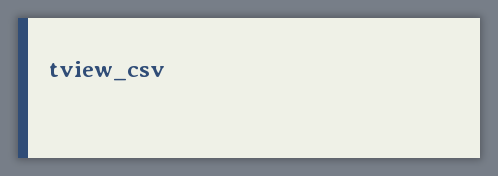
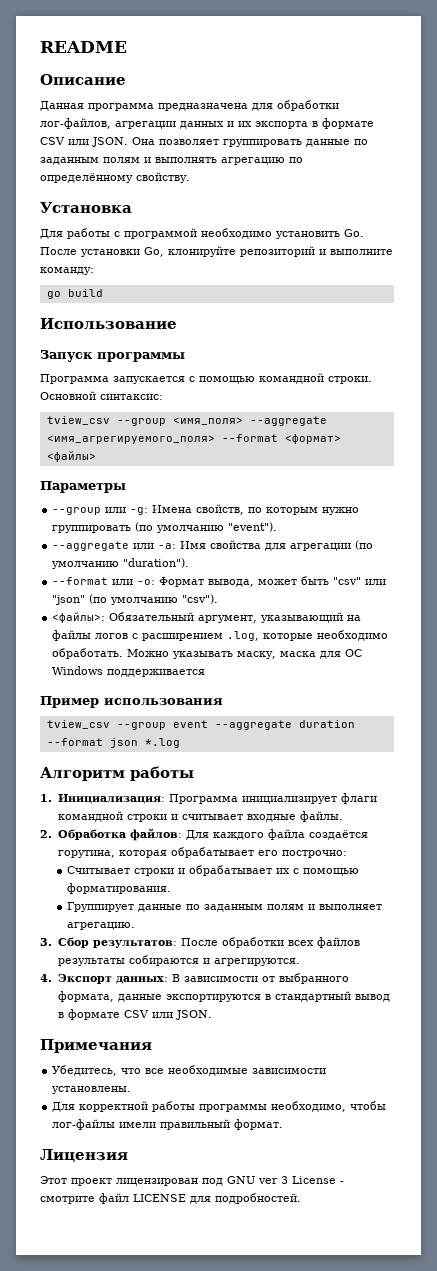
- tview_csv
+ README
+ Описание
+ Данная программа предназначена для обработки лог-файлов, агрегации данных и их экспорта в формате CSV или JSON. Она позволяет группировать данные по заданным полям и выполнять агрегацию по определённому свойству.
+ Установка
+ Для работы с программой необходимо установить Go. После установки Go, клонируйте репозиторий и выполните команду:
+ go build
+ Использование
+ Запуск программы
+ Программа запускается с помощью командной строки. Основной синтаксис:
+ tview_csv --group <имя_поля> --aggregate <имя_агрегируемого_поля> --format <формат> <файлы>
+ Параметры
+ --group или -g: Имена свойств, по которым нужно группировать (по умолчанию "event").
+ --aggregate или -a: Имя свойства для агрегации (по умолчанию "duration").
+ --format или -o: Формат вывода, может быть "csv" или "json" (по умолчанию "csv").
+ <файлы>: Обязательный аргумент, указывающий на файлы логов с расширением .log, которые необходимо обработать. Можно указывать маску, маска для ОС Windows поддерживается
+ Пример использования
+ tview_csv --group event --aggregate duration --format json *.log
+ Алгоритм работы
+ 1. Инициализация: Программа инициализирует флаги командной строки и считывает входные файлы.
+ 2. Обработка файлов: Для каждого файла создаётся горутина, которая обрабатывает его построчно:
+ Считывает строки и обрабатывает их с помощью форматирования.
+ Группирует данные по заданным полям и выполняет агрегацию.
+ 3. Сбор результатов: После обработки всех файлов результаты собираются и агрегируются.
+ 4. Экспорт данных: В зависимости от выбранного формата, данные экспортируются в стандартный вывод в формате CSV или JSON.
+ Примечания
+ Убедитесь, что все необходимые зависимости установлены.
+ Для корректной работы программы необходимо, чтобы лог-файлы имели правильный формат.
+ Лицензия
+ Этот проект лицензирован под GNU ver 3 License - смотрите файл LICENSE для подробностей.

